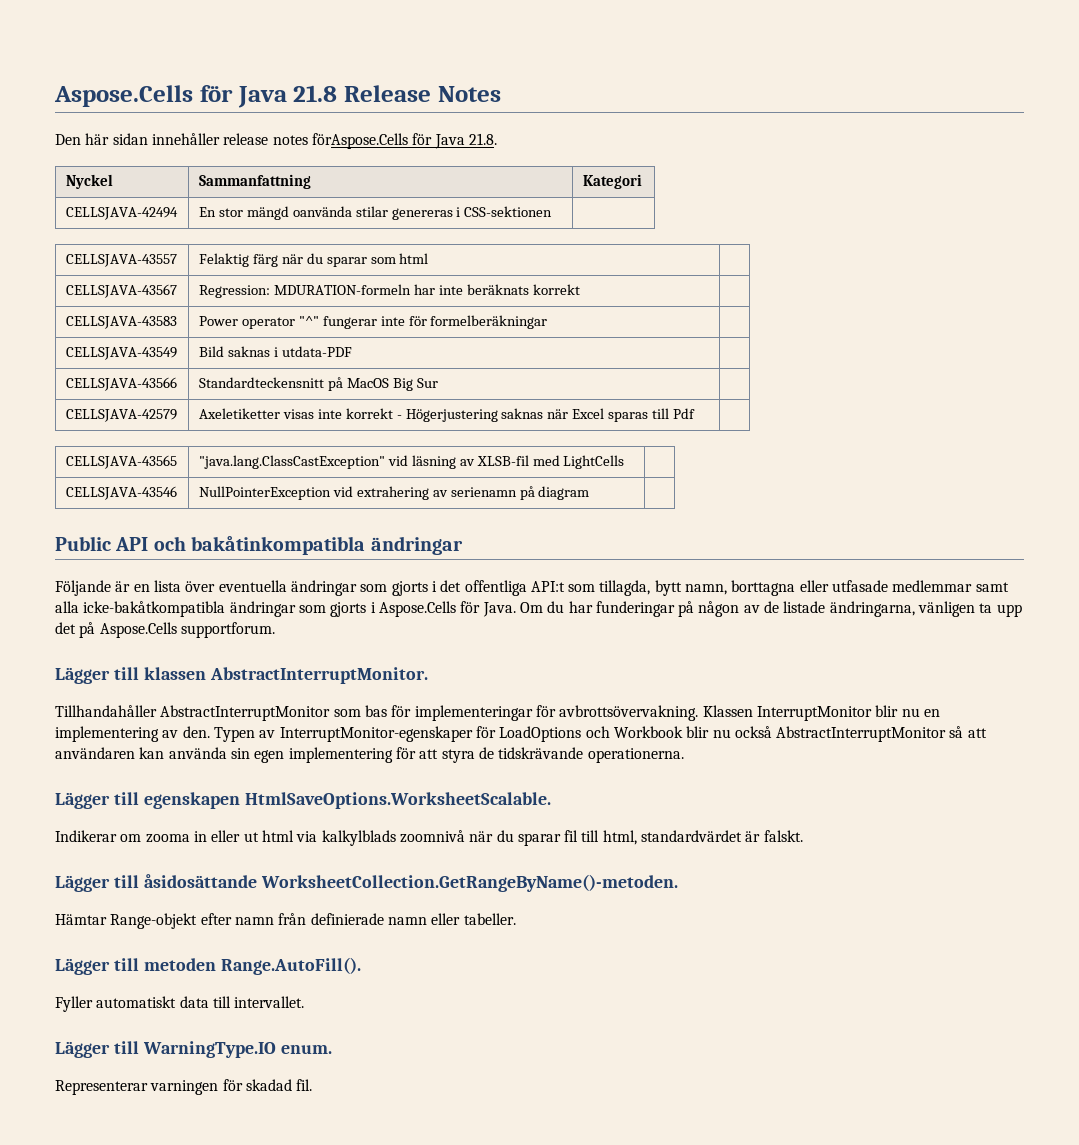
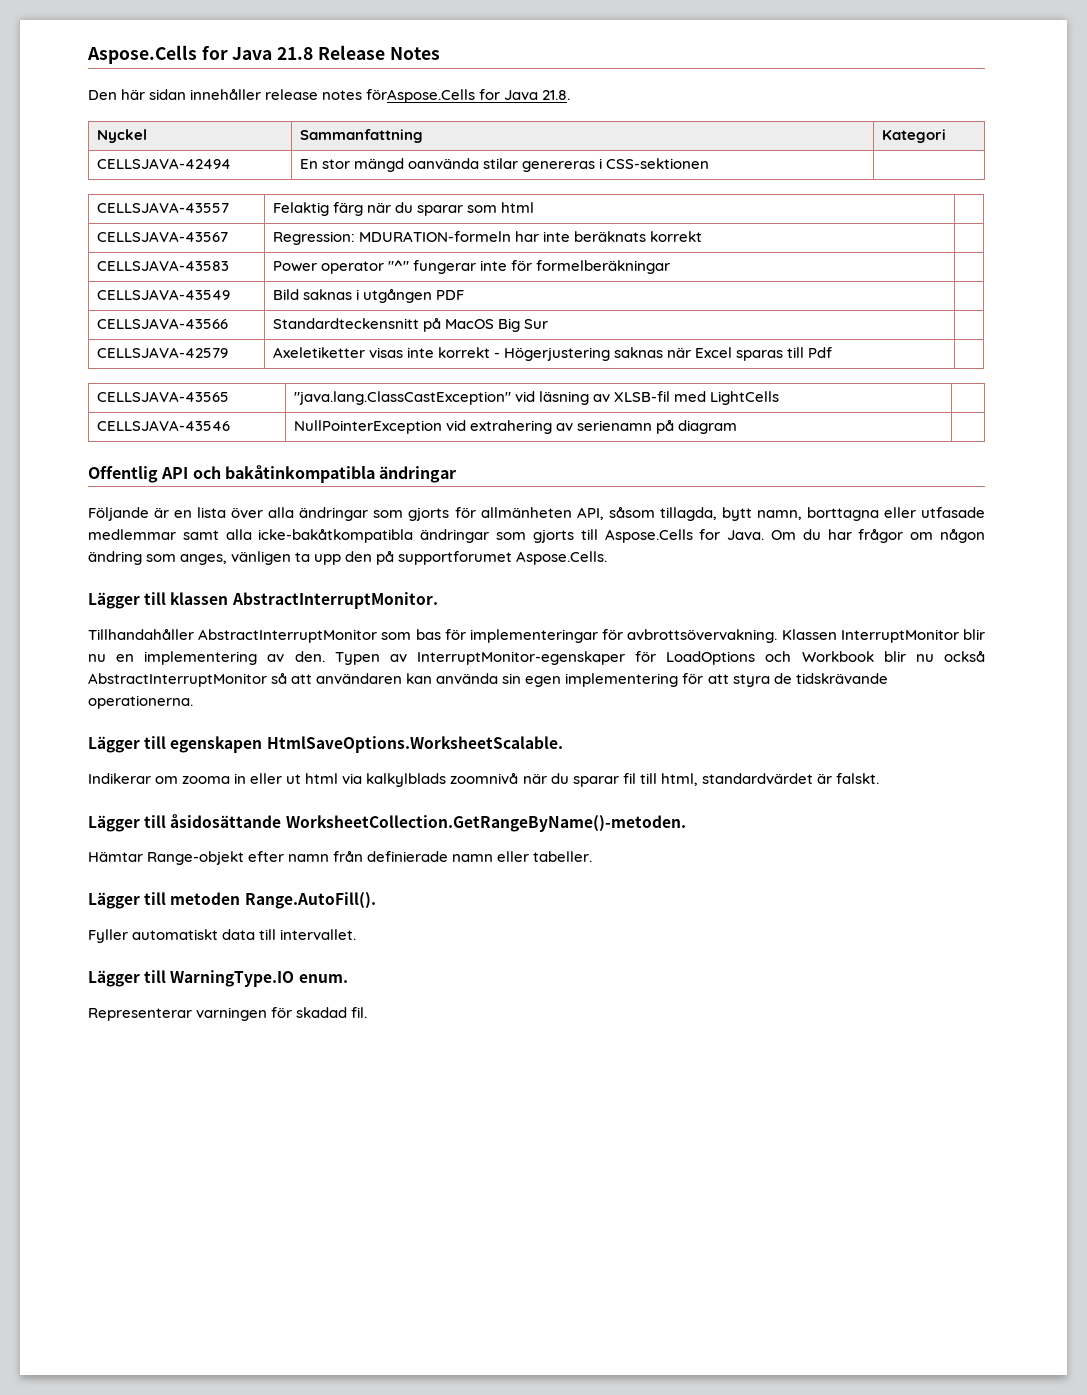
- Aspose.Cells för Java 21.8 Release Notes
+ Aspose.Cells for Java 21.8 Release Notes
- Den här sidan innehåller release notes förAspose.Cells för Java 21.8.
+ Den här sidan innehåller release notes förAspose.Cells for Java 21.8.
- CELLSJAVA-43549 | Bild saknas i utdata-PDF |
+ CELLSJAVA-43549 | Bild saknas i utgången PDF |
- Public API och bakåtinkompatibla ändringar
+ Offentlig API och bakåtinkompatibla ändringar
- Följande är en lista över eventuella ändringar som gjorts i det offentliga API:t som tillagda, bytt namn, borttagna eller utfasade medlemmar samt alla icke-bakåtkompatibla ändringar som gjorts i Aspose.Cells för Java.
+ Följande är en lista över alla ändringar som gjorts för allmänheten API, såsom tillagda, bytt namn, borttagna eller utfasade medlemmar samt alla icke-bakåtkompatibla ändringar som gjorts till Aspose.Cells for Java.
- Om du har funderingar på någon av de listade ändringarna, vänligen ta upp det på Aspose.Cells supportforum.
+ Om du har frågor om någon ändring som anges, vänligen ta upp den på supportforumet Aspose.Cells.

